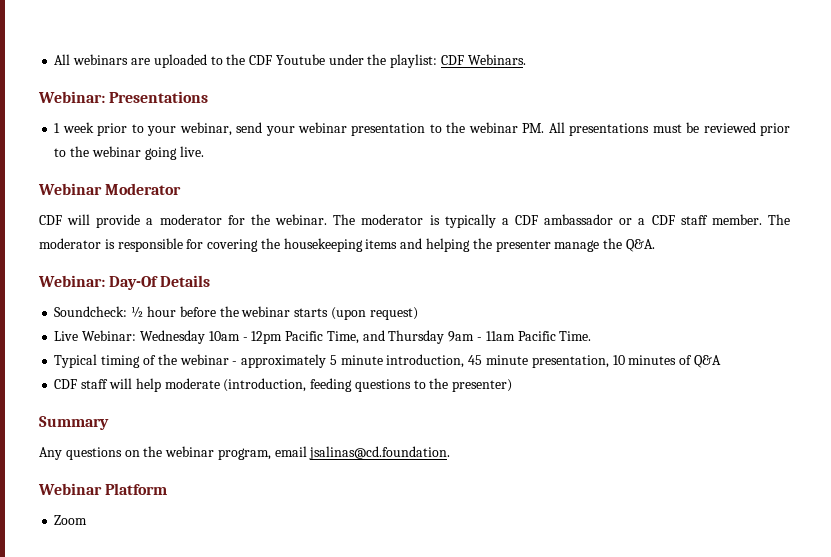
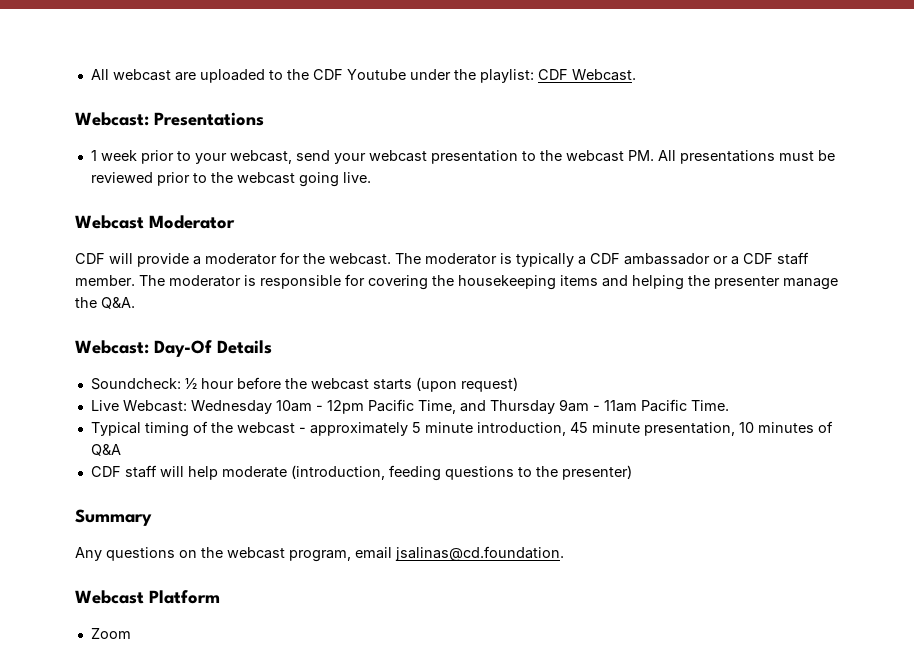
- All webinars are uploaded to the CDF Youtube under the playlist: CDF Webinars.
- Webinar: Presentations
+ All webcast are uploaded to the CDF Youtube under the playlist: CDF Webcast.
+ Webcast: Presentations
- 1 week prior to your webinar, send your webinar presentation to the webinar PM. All presentations must be reviewed prior to the webinar going live.
+ 1 week prior to your webcast, send your webcast presentation to the webcast PM. All presentations must be reviewed prior to the webcast going live.
- Webinar Moderator
+ Webcast Moderator
- CDF will provide a moderator for the webinar.
+ CDF will provide a moderator for the webcast.
- Webinar: Day-Of Details
+ Webcast: Day-Of Details
- Soundcheck: ½ hour before the webinar starts (upon request)
+ Soundcheck: ½ hour before the webcast starts (upon request)
- Live Webinar: Wednesday 10am - 12pm Pacific Time, and Thursday 9am - 11am Pacific Time.
+ Live Webcast: Wednesday 10am - 12pm Pacific Time, and Thursday 9am - 11am Pacific Time.
- Typical timing of the webinar - approximately 5 minute introduction, 45 minute presentation, 10 minutes of Q&A
+ Typical timing of the webcast - approximately 5 minute introduction, 45 minute presentation, 10 minutes of Q&A
- Any questions on the webinar program, email jsalinas@cd.foundation.
+ Any questions on the webcast program, email jsalinas@cd.foundation.
- Webinar Platform
+ Webcast Platform

